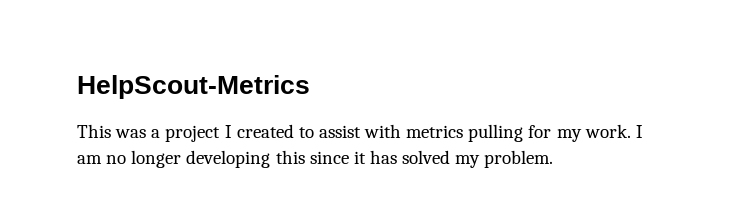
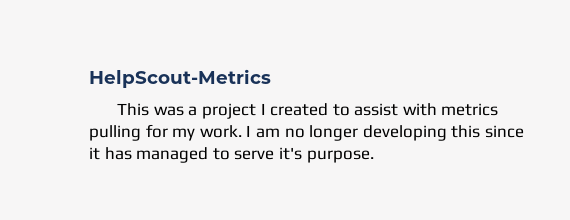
- I am no longer developing this since it has solved my problem.
+ I am no longer developing this since it has managed to serve it's purpose.

